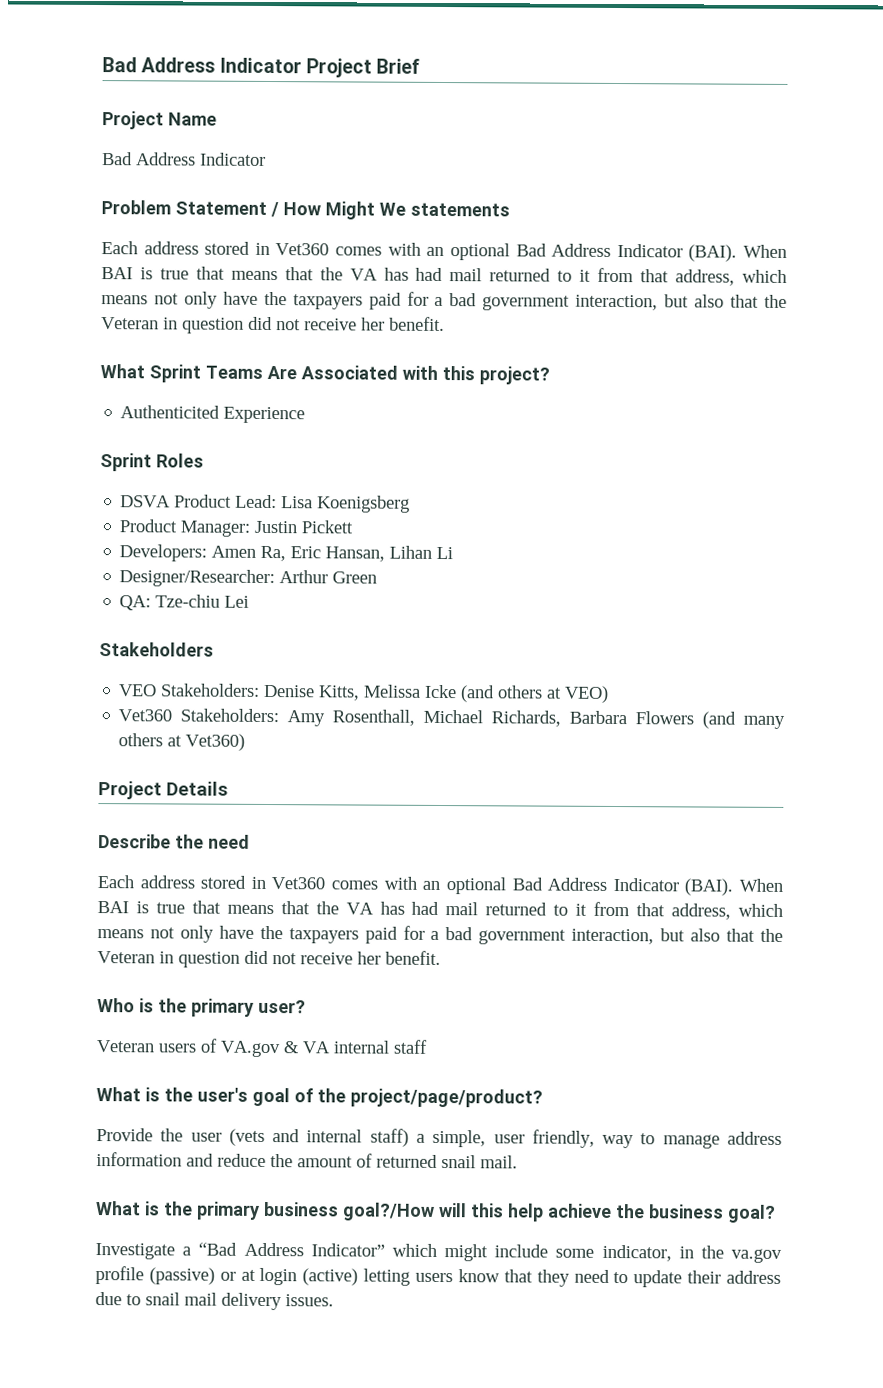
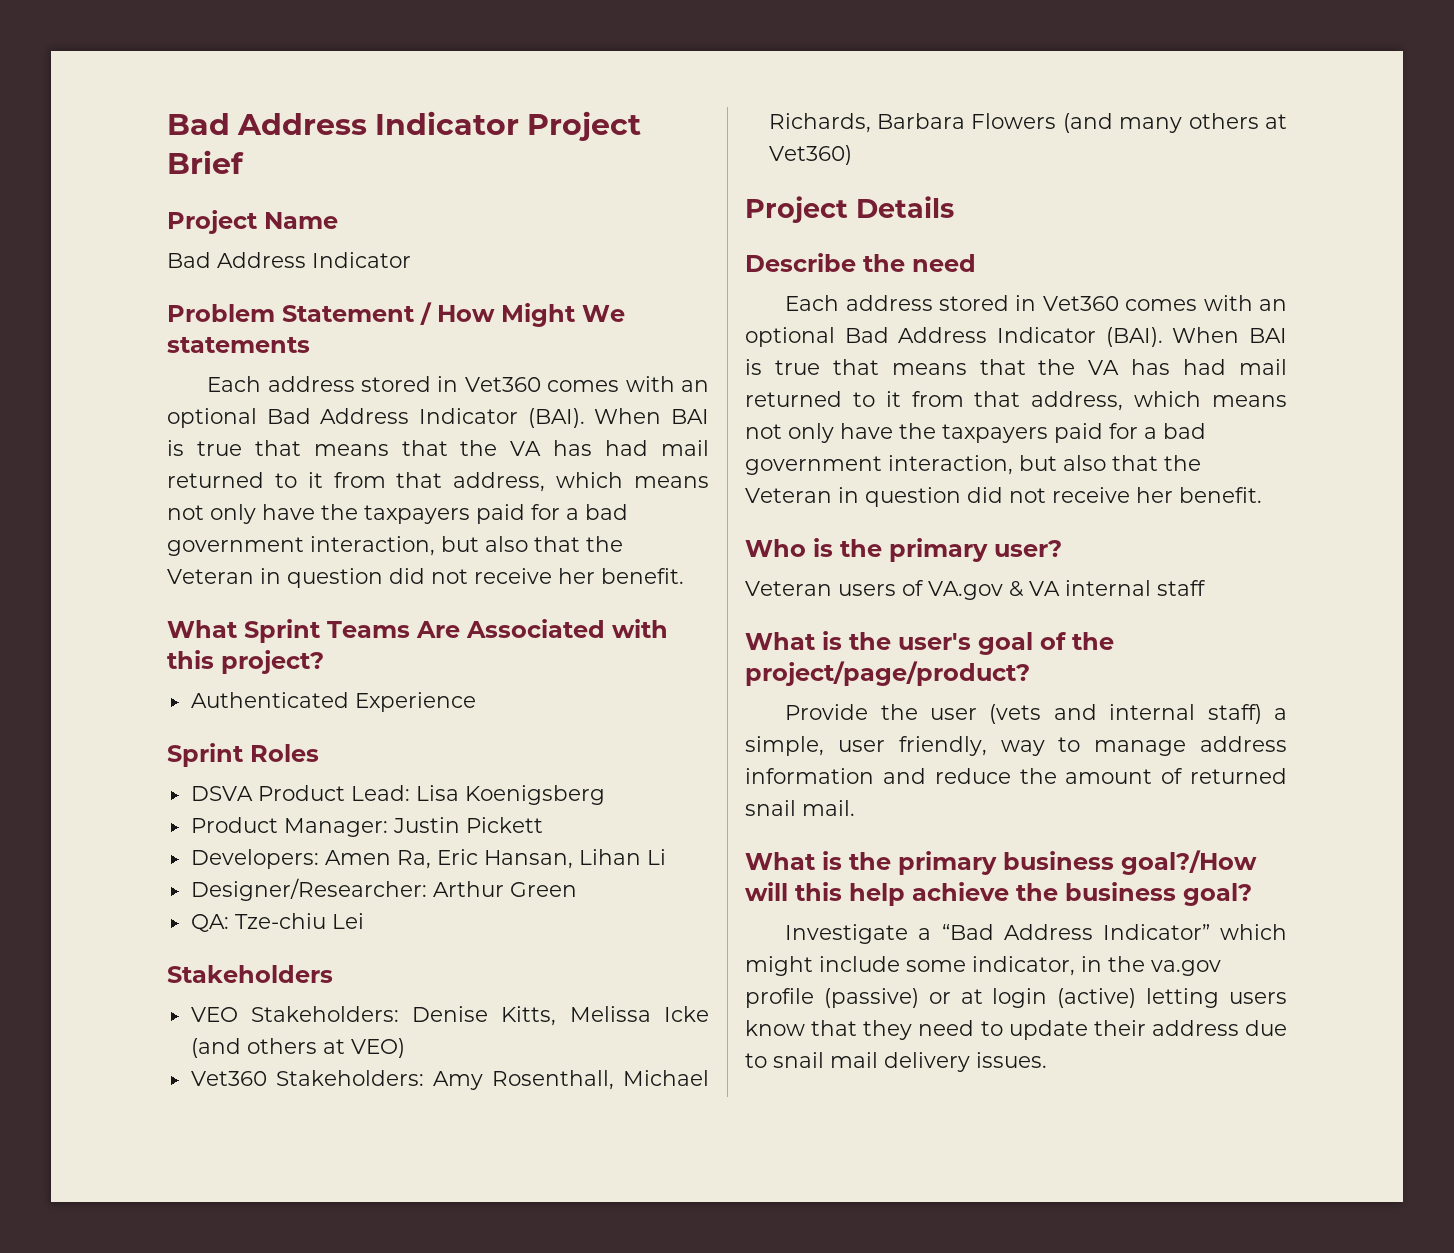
- Authenticited Experience
+ Authenticated Experience

